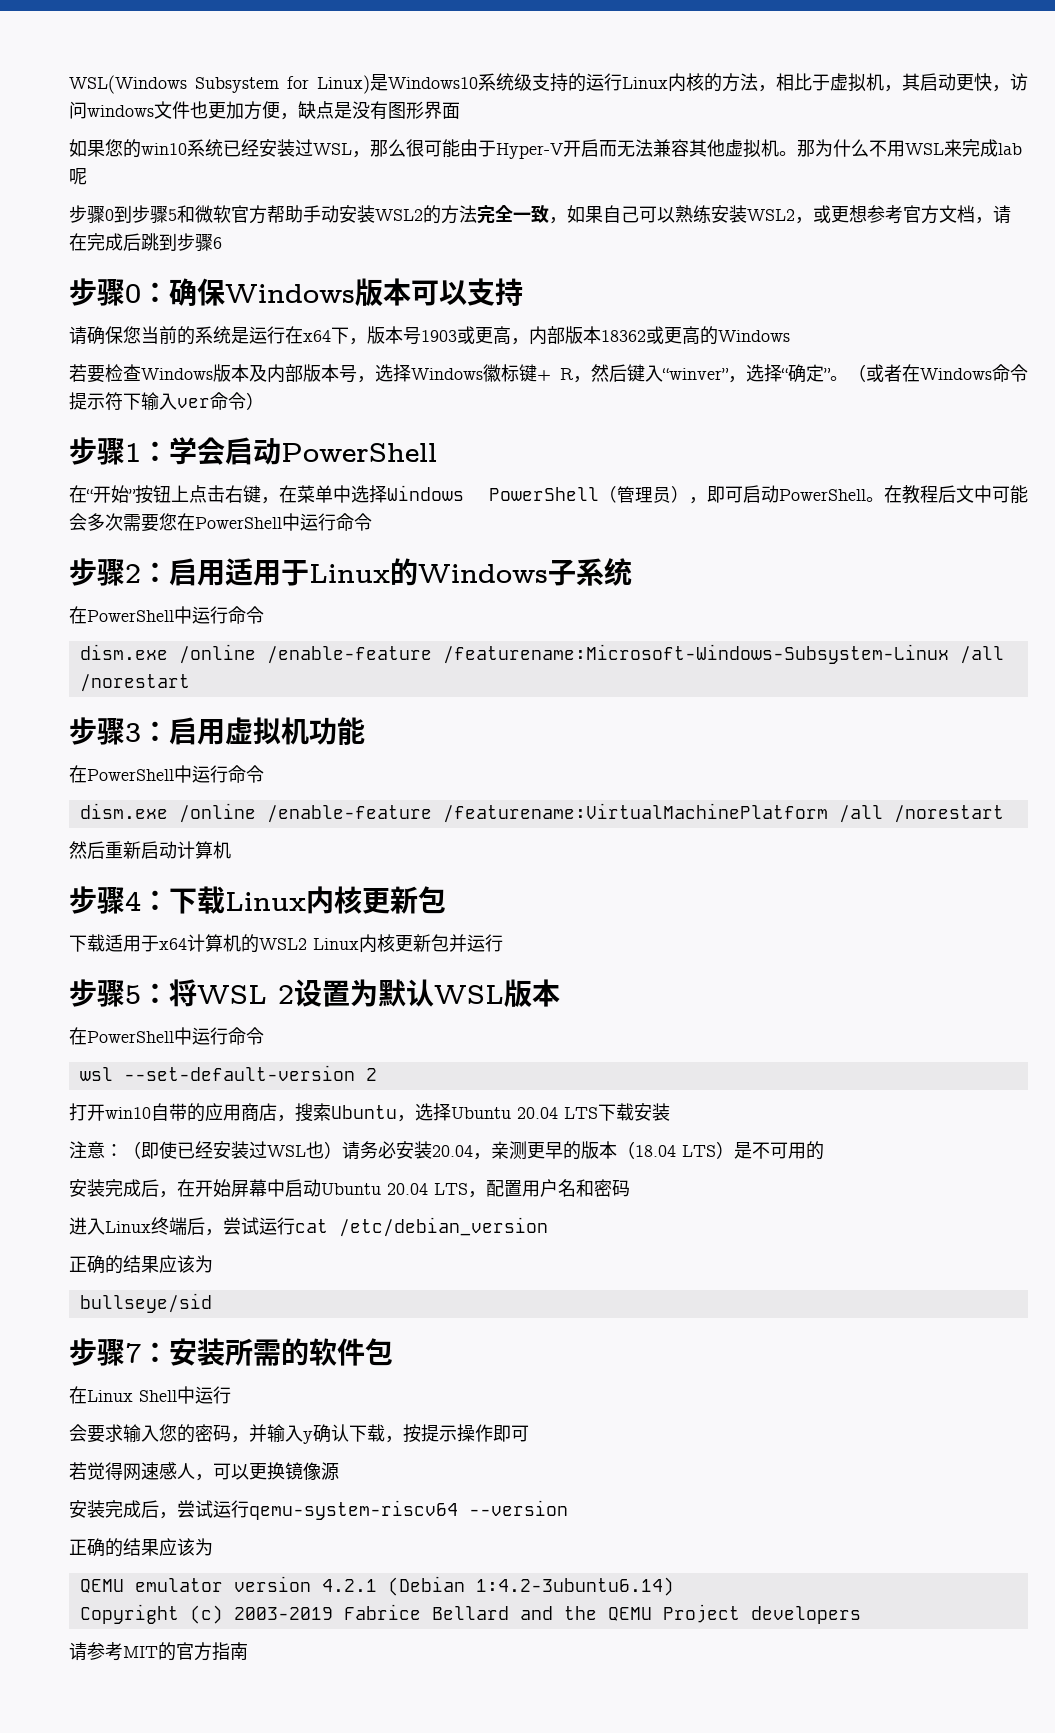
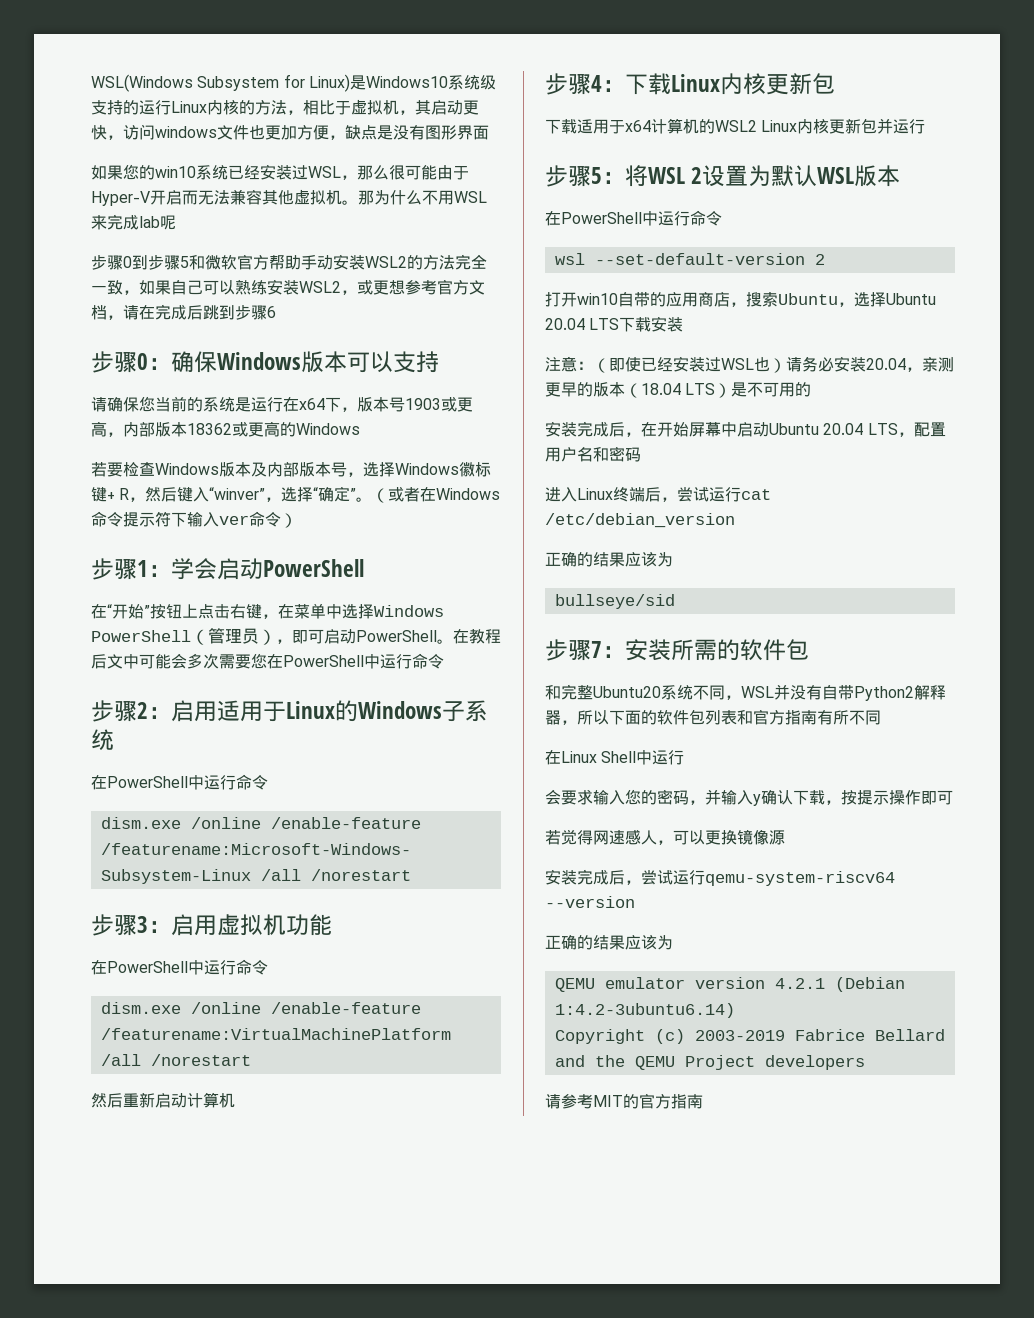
+ 和完整Ubuntu20系统不同，WSL并没有自带Python2解释器，所以下面的软件包列表和官方指南有所不同

